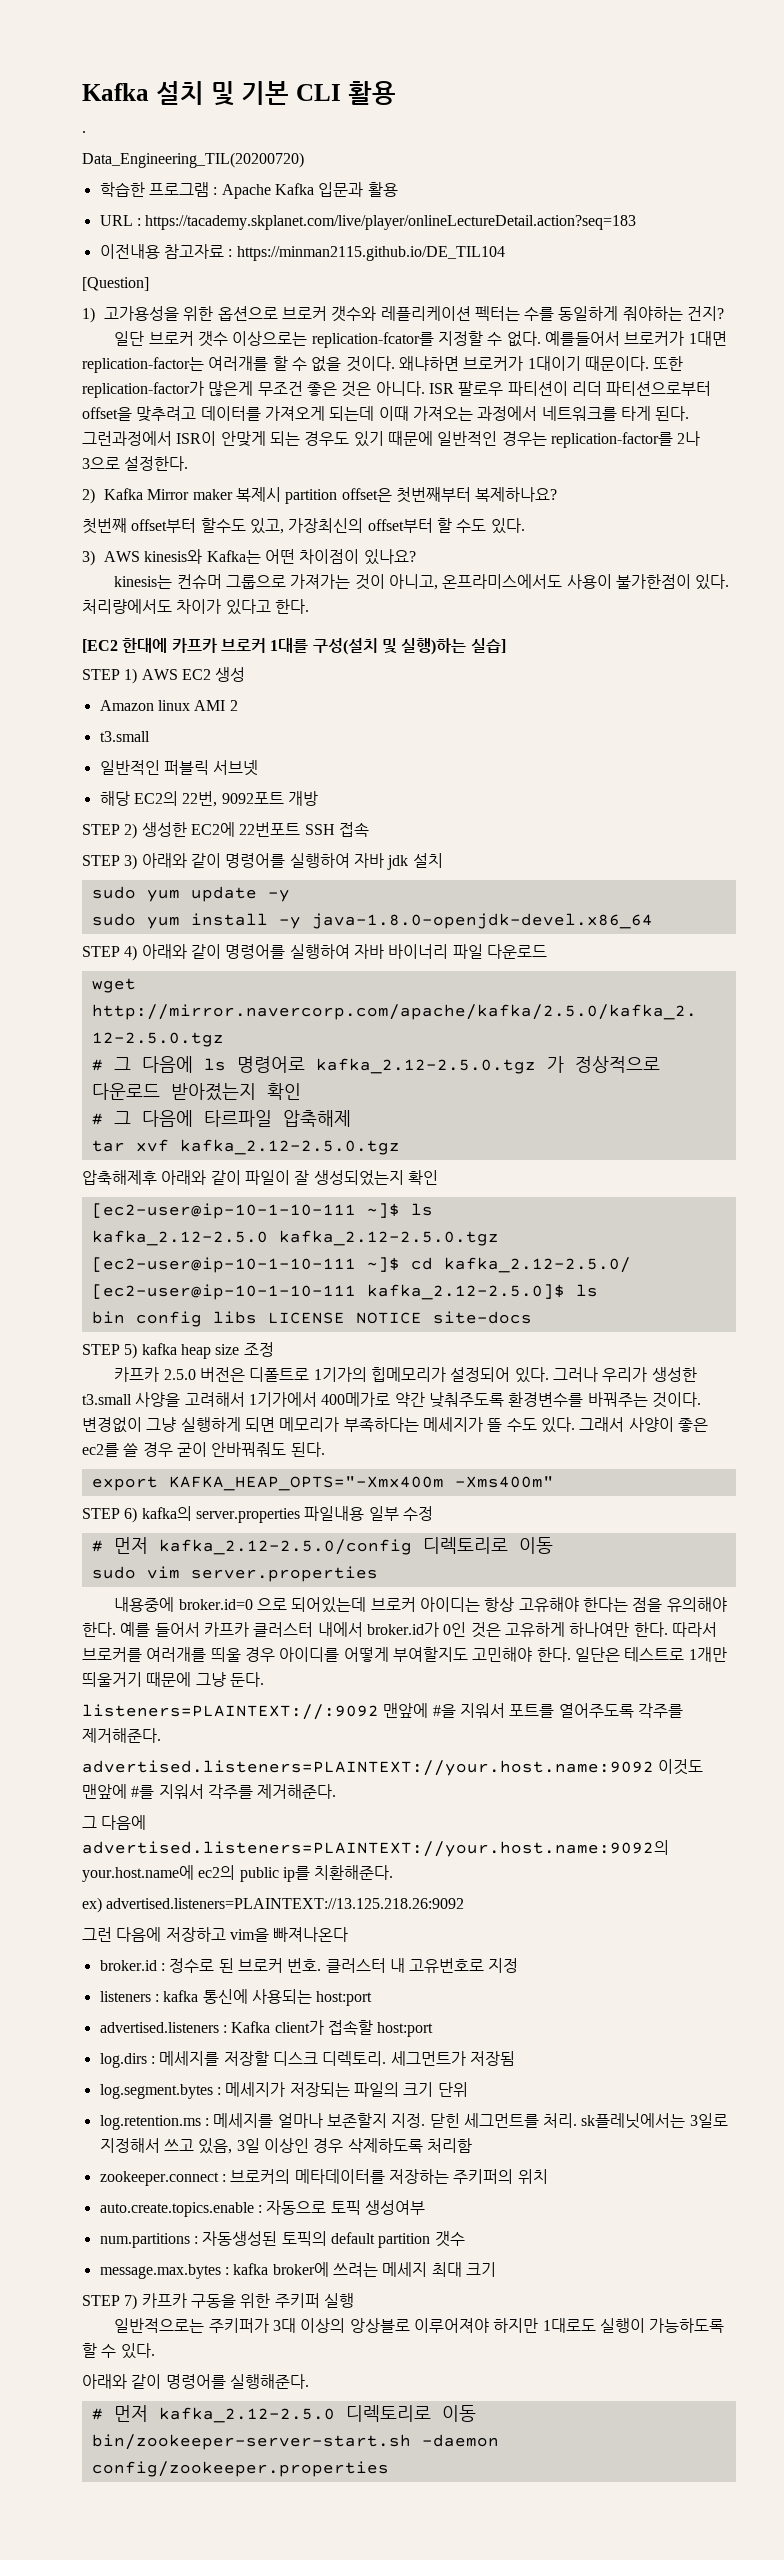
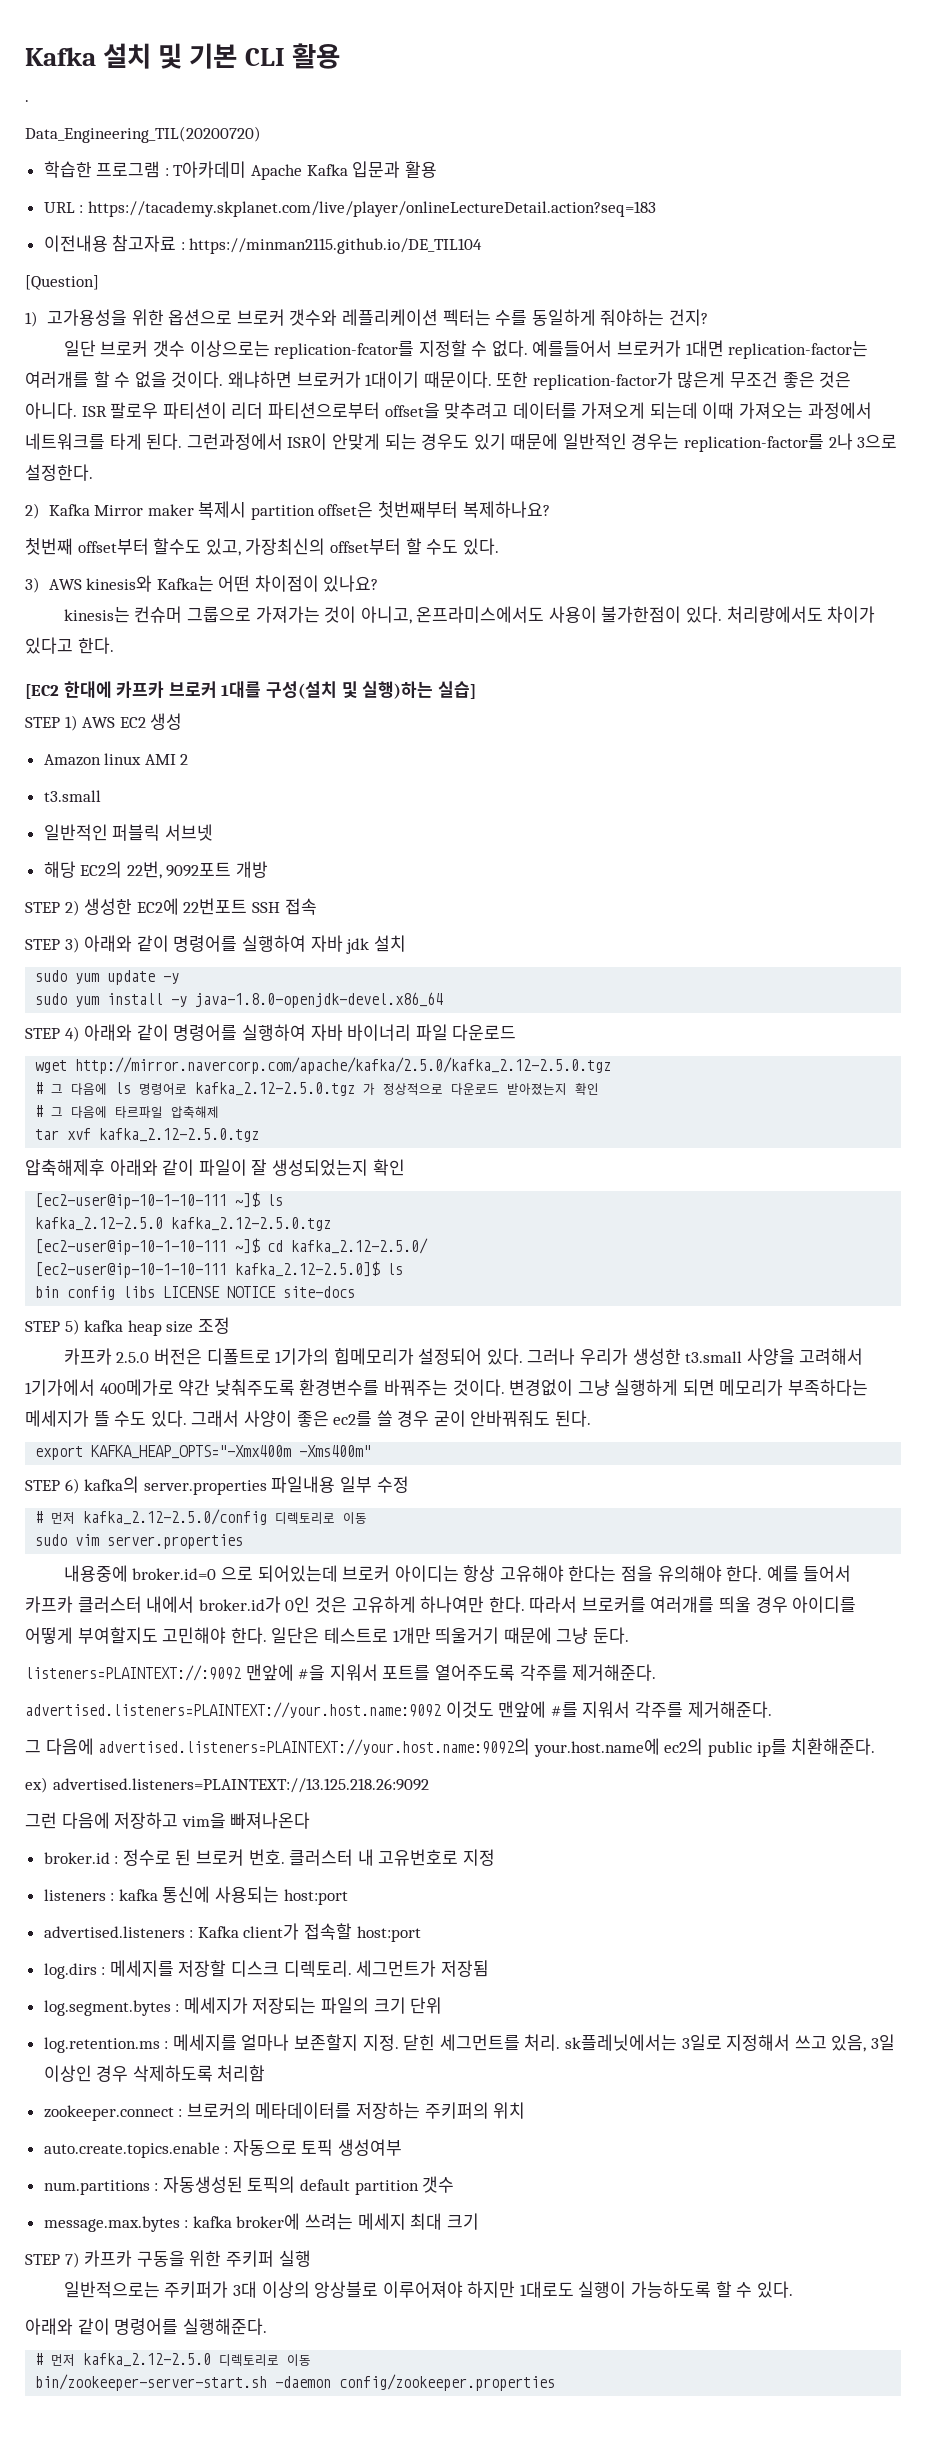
- 학습한 프로그램 : Apache Kafka 입문과 활용
+ 학습한 프로그램 : T아카데미 Apache Kafka 입문과 활용

